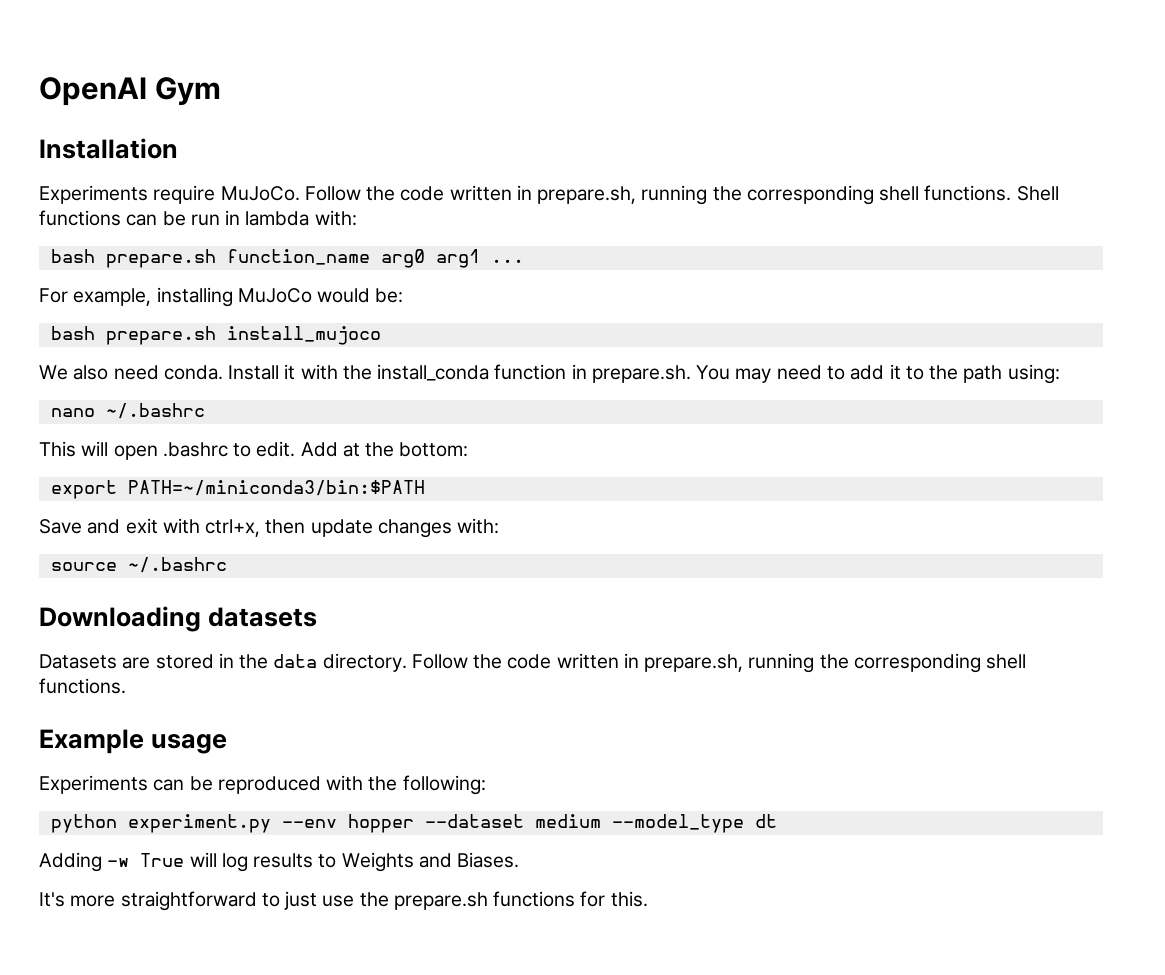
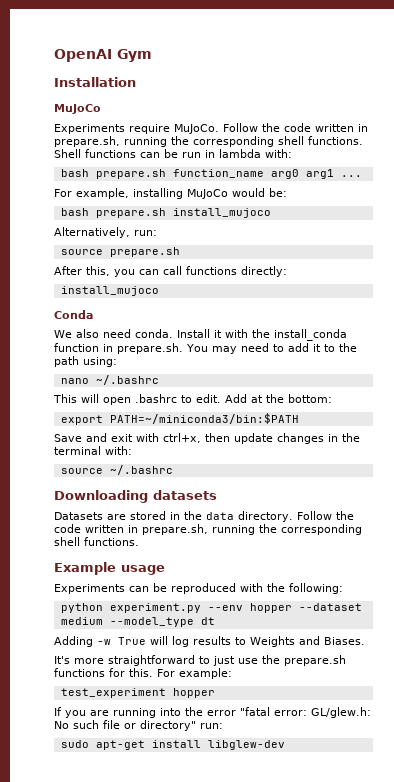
  Installation
+ MuJoCo
+ Alternatively, run:
+ source prepare.sh
+ After this, you can call functions directly:
+ install_mujoco
+ Conda
- Save and exit with ctrl+x, then update changes with:
+ Save and exit with ctrl+x, then update changes in the terminal with:
+ For example:
+ test_experiment hopper
+ If you are running into the error "fatal error: GL/glew.h: No such file or directory" run:
+ sudo apt-get install libglew-dev

